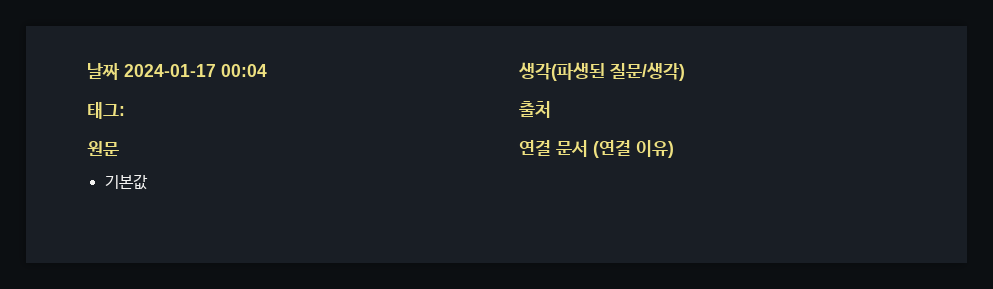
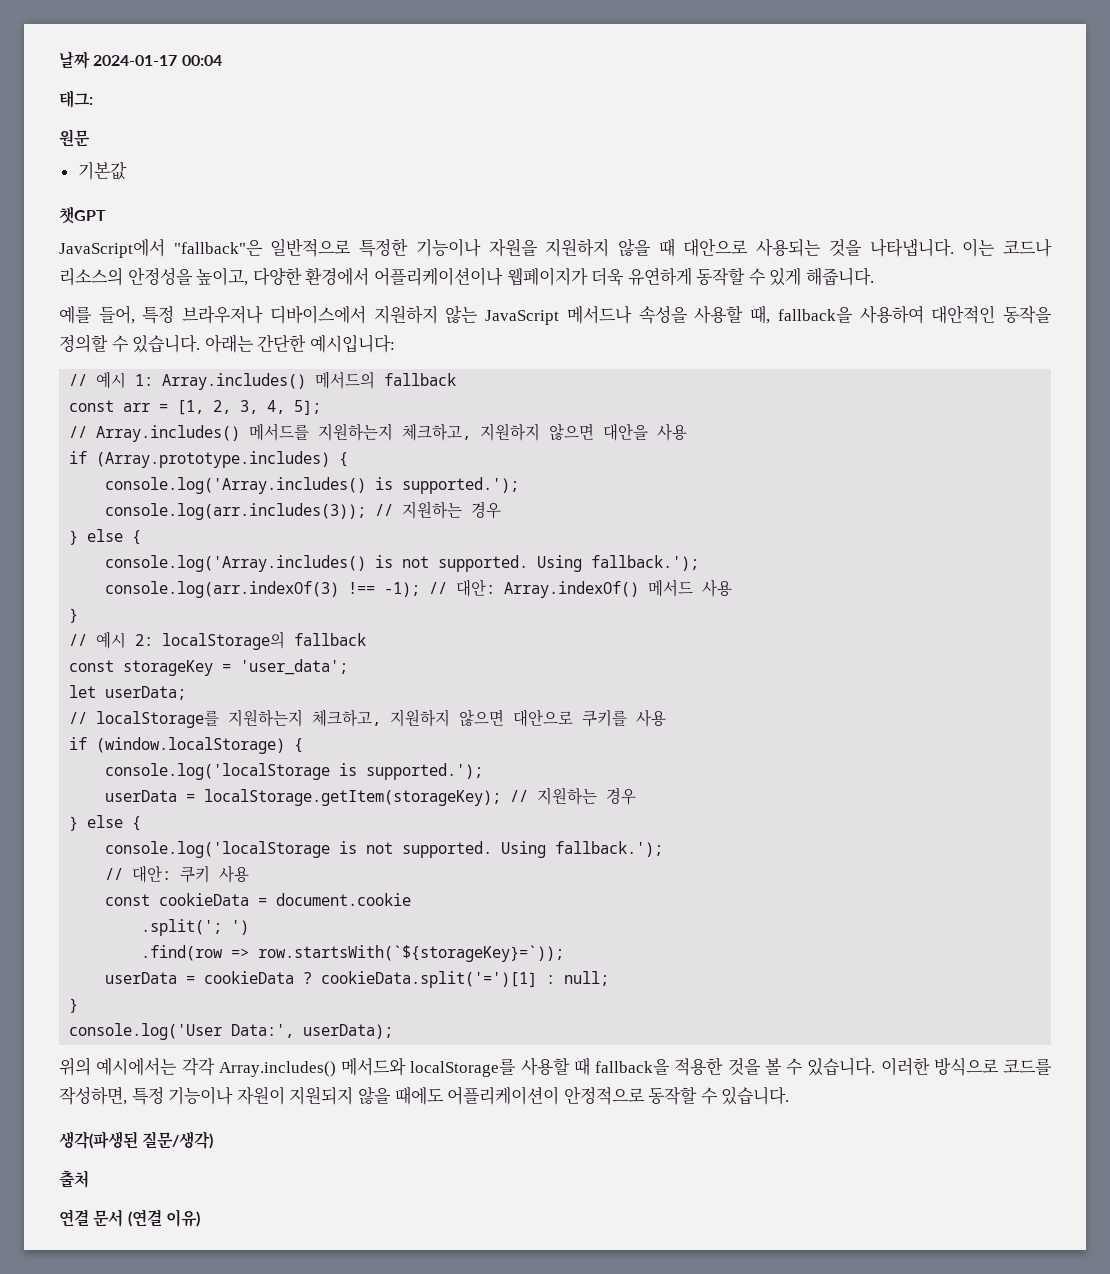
+ 챗GPT
+ JavaScript에서 "fallback"은 일반적으로 특정한 기능이나 자원을 지원하지 않을 때 대안으로 사용되는 것을 나타냅니다. 이는 코드나 리소스의 안정성을 높이고, 다양한 환경에서 어플리케이션이나 웹페이지가 더욱 유연하게 동작할 수 있게 해줍니다.
+ 예를 들어, 특정 브라우저나 디바이스에서 지원하지 않는 JavaScript 메서드나 속성을 사용할 때, fallback을 사용하여 대안적인 동작을 정의할 수 있습니다. 아래는 간단한 예시입니다:
+ // 예시 1: Array.includes() 메서드의 fallback
+ const arr = [1, 2, 3, 4, 5];
+ // Array.includes() 메서드를 지원하는지 체크하고, 지원하지 않으면 대안을 사용
+ if (Array.prototype.includes) {
+ console.log('Array.includes() is supported.');
+ console.log(arr.includes(3)); // 지원하는 경우
+ } else {
+ console.log('Array.includes() is not supported. Using fallback.');
+ console.log(arr.indexOf(3) !== -1); // 대안: Array.indexOf() 메서드 사용
+ }
+ // 예시 2: localStorage의 fallback
+ const storageKey = 'user_data';
+ let userData;
+ // localStorage를 지원하는지 체크하고, 지원하지 않으면 대안으로 쿠키를 사용
+ if (window.localStorage) {
+ console.log('localStorage is supported.');
+ userData = localStorage.getItem(storageKey); // 지원하는 경우
+ } else {
+ console.log('localStorage is not supported. Using fallback.');
+ // 대안: 쿠키 사용
+ const cookieData = document.cookie
+ .split('; ')
+ .find(row => row.startsWith(`${storageKey}=`));
+ userData = cookieData ? cookieData.split('=')[1] : null;
+ }
+ console.log('User Data:', userData);
+ 위의 예시에서는 각각 Array.includes() 메서드와 localStorage를 사용할 때 fallback을 적용한 것을 볼 수 있습니다. 이러한 방식으로 코드를 작성하면, 특정 기능이나 자원이 지원되지 않을 때에도 어플리케이션이 안정적으로 동작할 수 있습니다.

